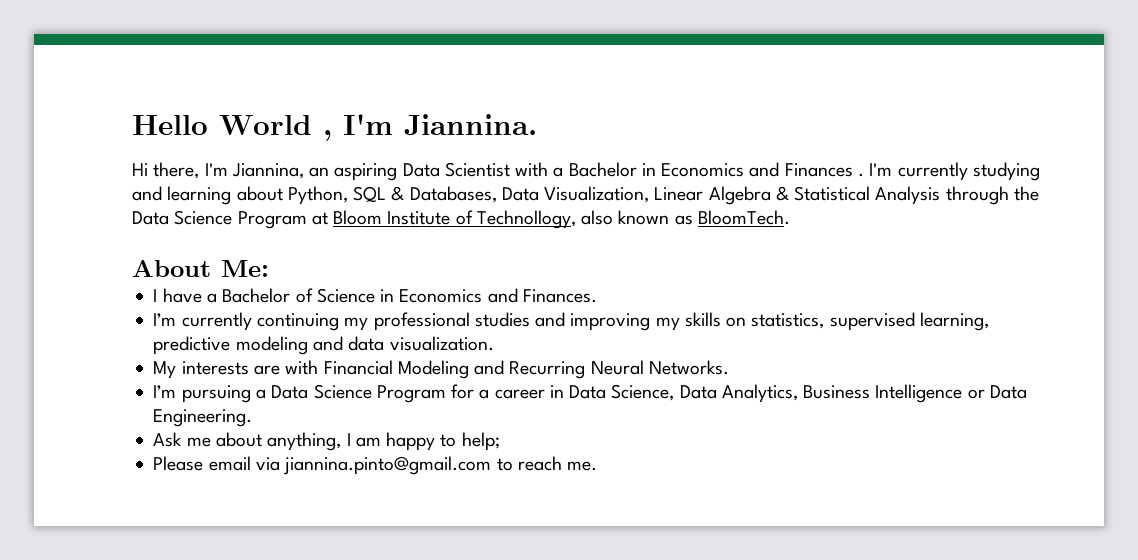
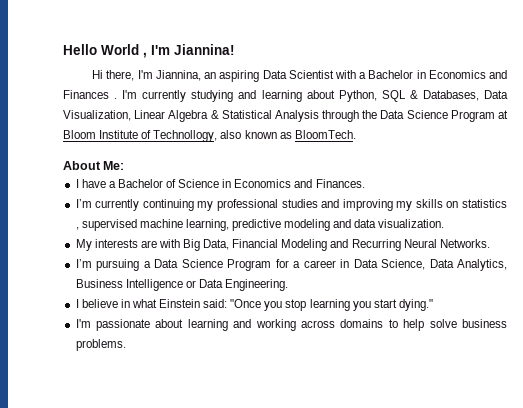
- Hello World , I'm Jiannina.
+ Hello World , I'm Jiannina!
- I’m currently continuing my professional studies and improving my skills on statistics, supervised learning, predictive modeling and data visualization.
+ I’m currently continuing my professional studies and improving my skills on statistics , supervised machine learning, predictive modeling and data visualization.
- My interests are with Financial Modeling and Recurring Neural Networks.
+ My interests are with Big Data, Financial Modeling and Recurring Neural Networks.
- Ask me about anything, I am happy to help;
- Please email via jiannina.pinto@gmail.com to reach me.
+ I believe in what Einstein said: "Once you stop learning you start dying."
+ I'm passionate about learning and working across domains to help solve business problems.

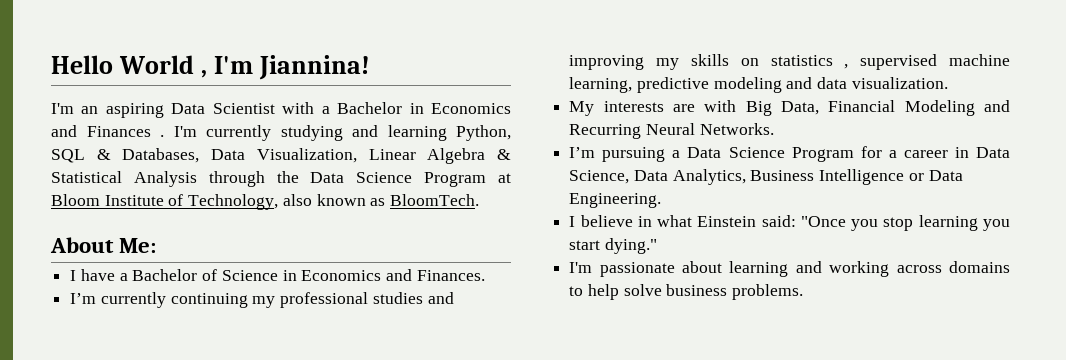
- Hi there, I'm Jiannina, an aspiring Data Scientist with a Bachelor in Economics and Finances .
+ I'm an aspiring Data Scientist with a Bachelor in Economics and Finances .
- I'm currently studying and learning about Python, SQL & Databases, Data Visualization, Linear Algebra & Statistical Analysis through the Data Science Program at Bloom Institute of Technollogy, also known as BloomTech.
+ I'm currently studying and learning Python, SQL & Databases, Data Visualization, Linear Algebra & Statistical Analysis through the Data Science Program at Bloom Institute of Technology, also known as BloomTech.

